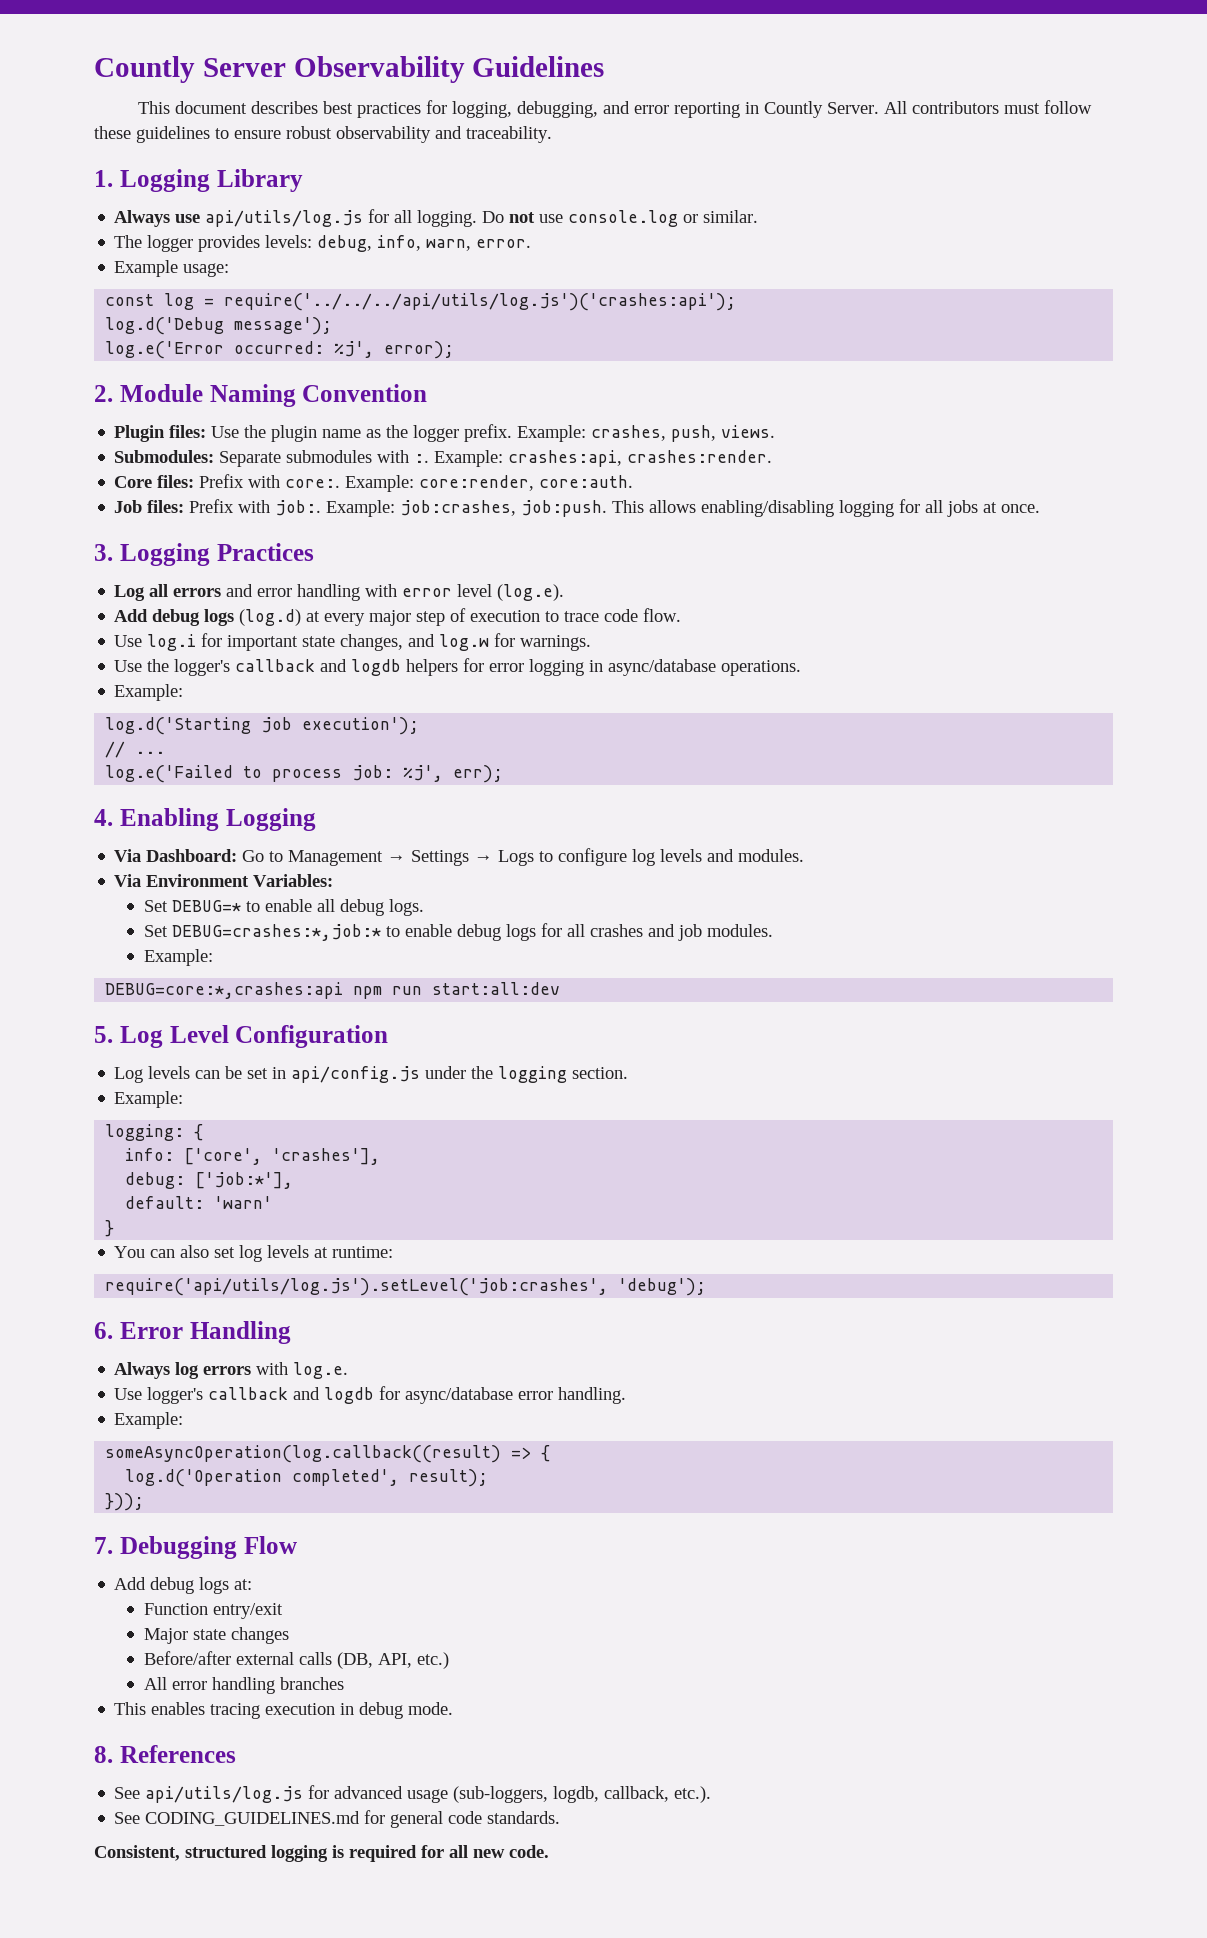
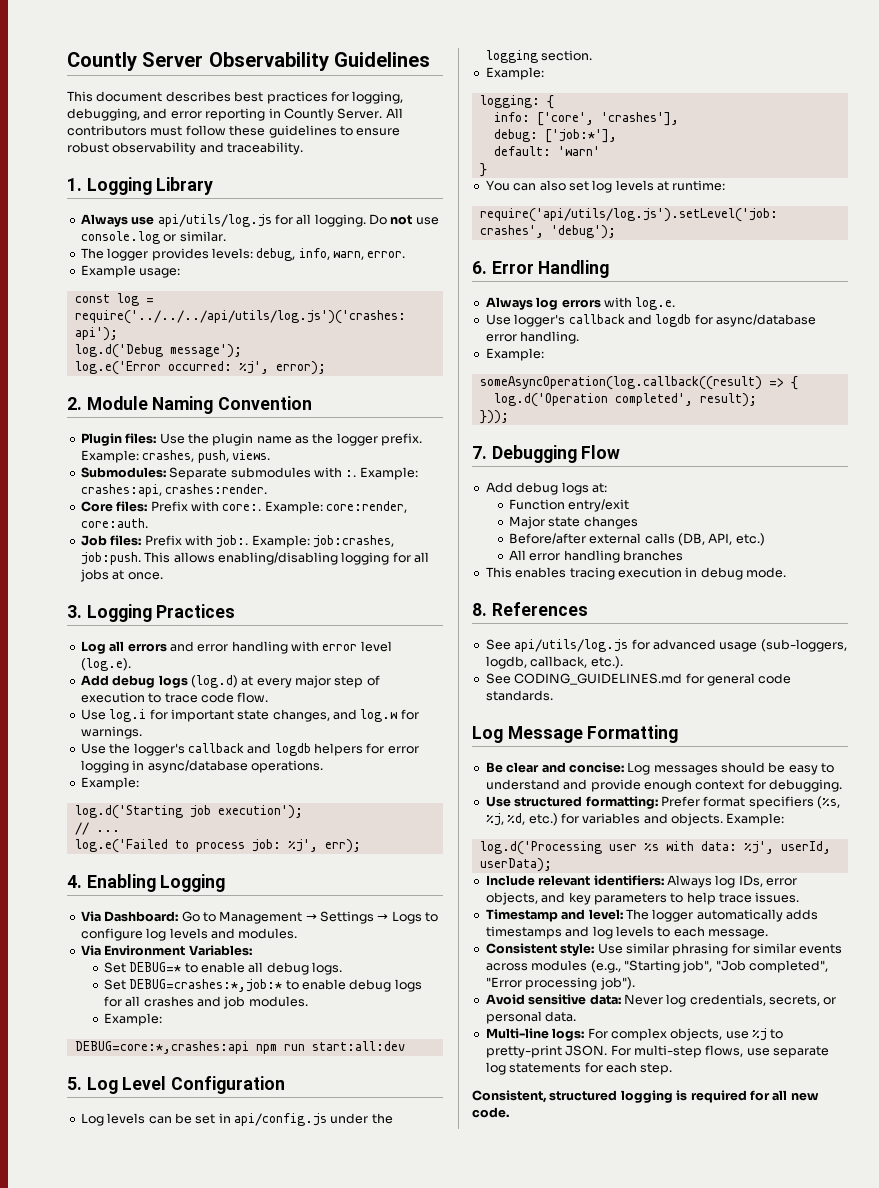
+ Log Message Formatting
+ Be clear and concise: Log messages should be easy to understand and provide enough context for debugging.
+ Use structured formatting: Prefer format specifiers (%s, %j, %d, etc.) for variables and objects. Example:
+ log.d('Processing user %s with data: %j', userId, userData);
+ Include relevant identifiers: Always log IDs, error objects, and key parameters to help trace issues.
+ Timestamp and level: The logger automatically adds timestamps and log levels to each message.
+ Consistent style: Use similar phrasing for similar events across modules (e.g., "Starting job", "Job completed", "Error processing job").
+ Avoid sensitive data: Never log credentials, secrets, or personal data.
+ Multi-line logs: For complex objects, use %j to pretty-print JSON. For multi-step flows, use separate log statements for each step.

